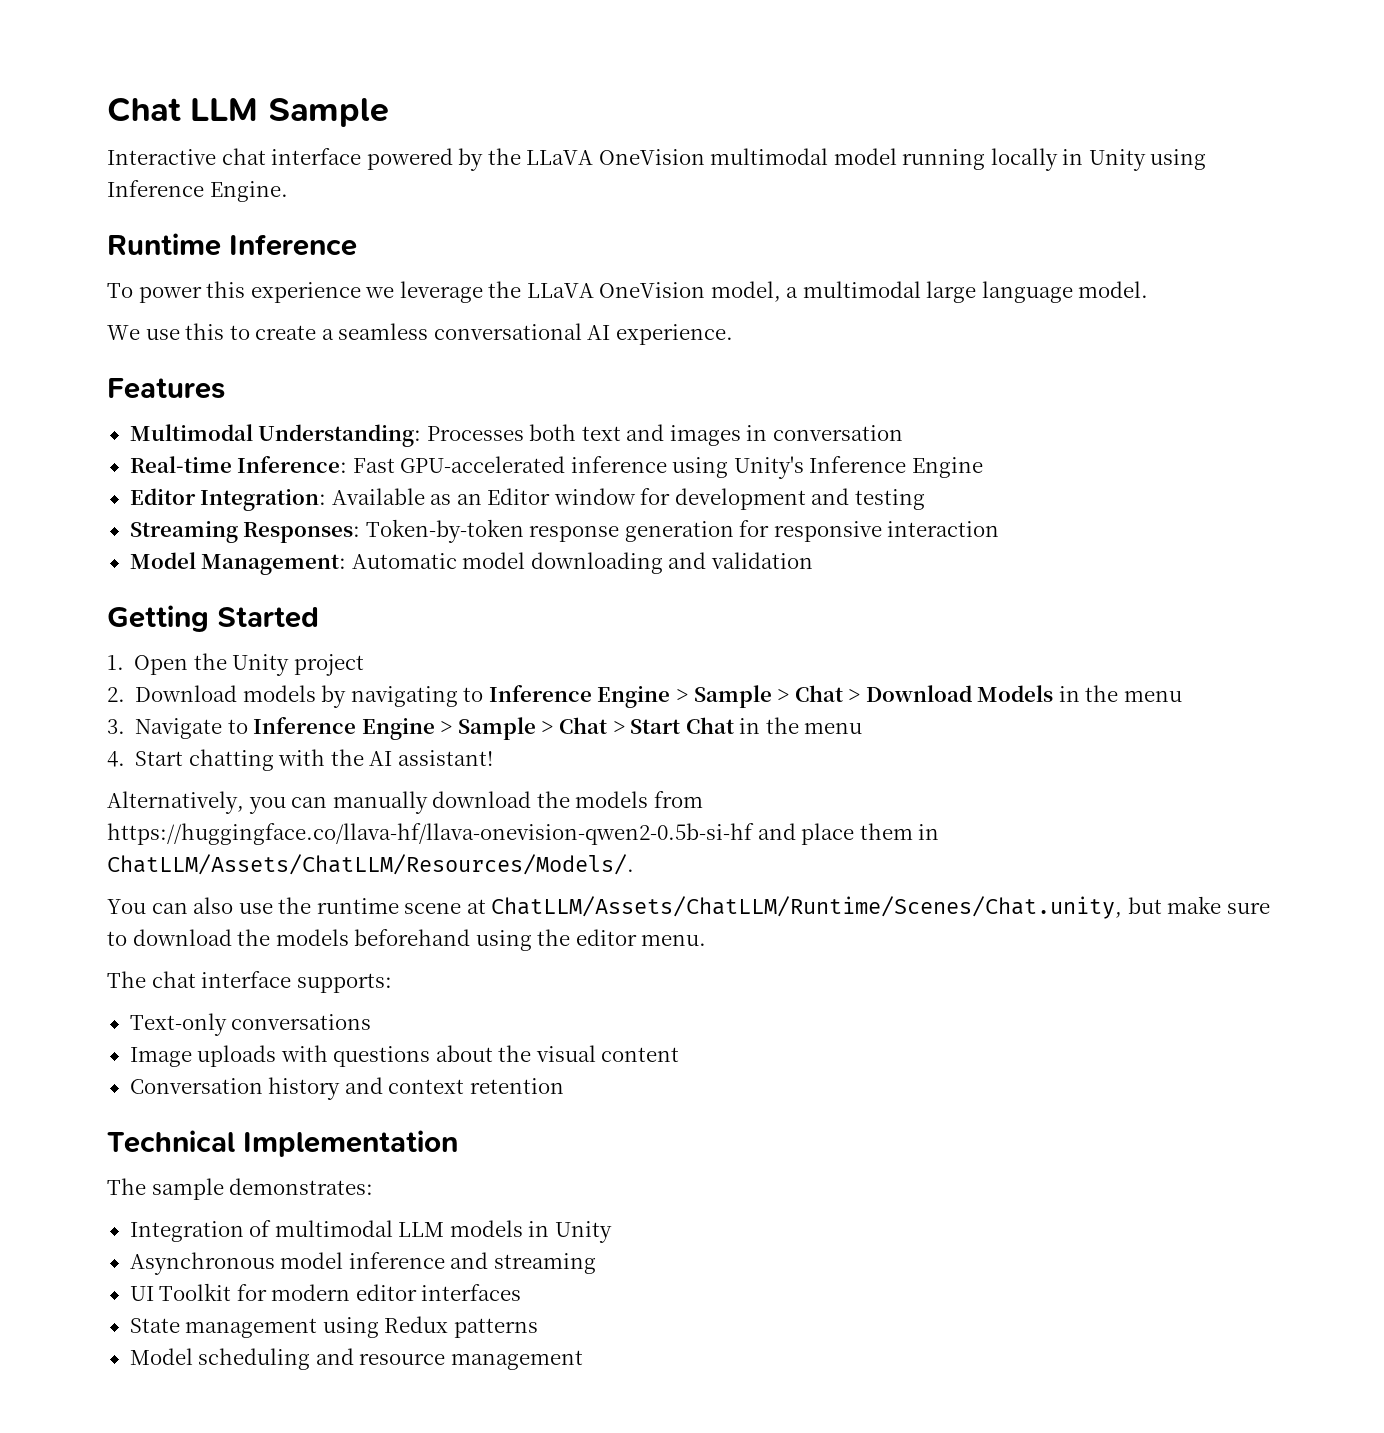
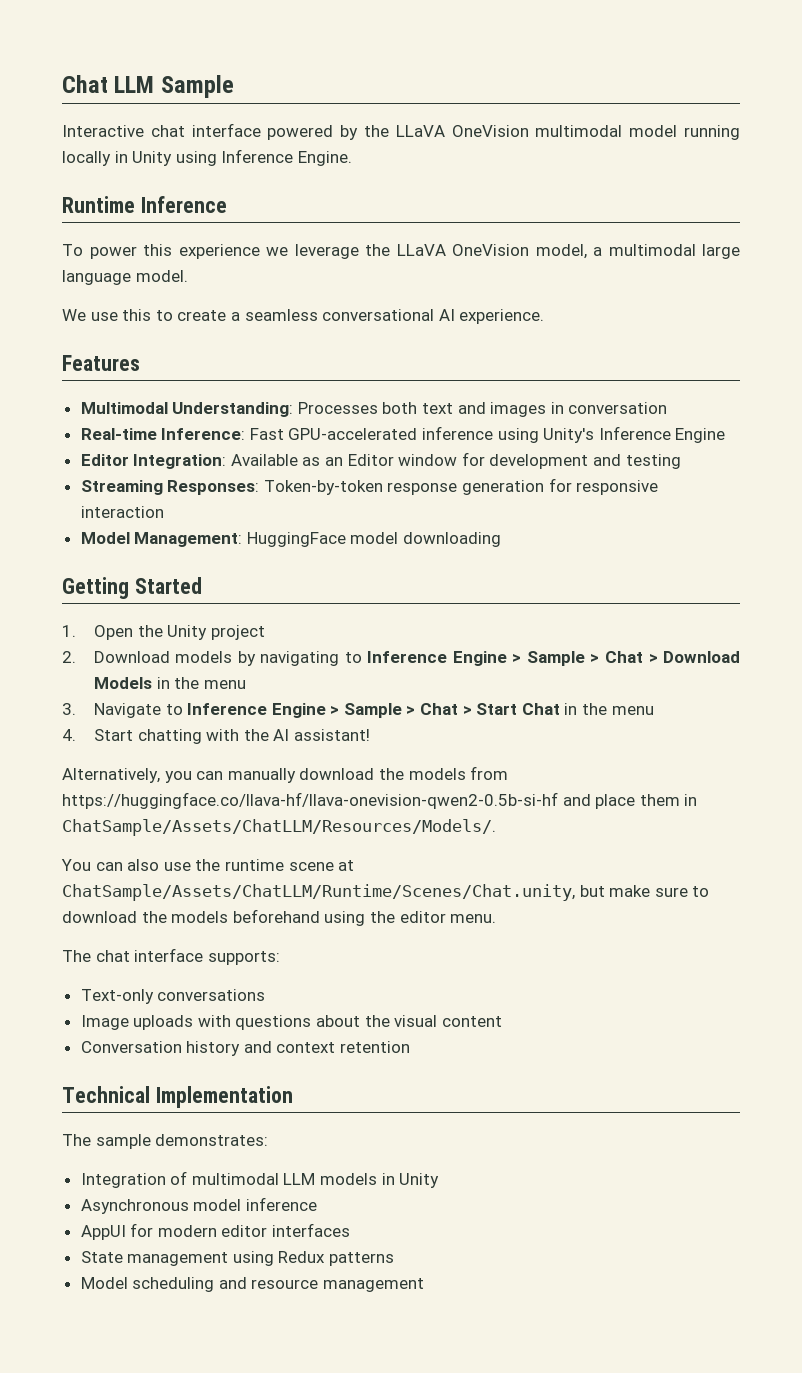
- Model Management: Automatic model downloading and validation
+ Model Management: HuggingFace model downloading
- Alternatively, you can manually download the models from https://huggingface.co/llava-hf/llava-onevision-qwen2-0.5b-si-hf and place them in ChatLLM/Assets/ChatLLM/Resources/Models/.
+ Alternatively, you can manually download the models from https://huggingface.co/llava-hf/llava-onevision-qwen2-0.5b-si-hf and place them in ChatSample/Assets/ChatLLM/Resources/Models/.
- You can also use the runtime scene at ChatLLM/Assets/ChatLLM/Runtime/Scenes/Chat.unity, but make sure to download the models beforehand using the editor menu.
+ You can also use the runtime scene at ChatSample/Assets/ChatLLM/Runtime/Scenes/Chat.unity, but make sure to download the models beforehand using the editor menu.
- Asynchronous model inference and streaming
- UI Toolkit for modern editor interfaces
+ Asynchronous model inference
+ AppUI for modern editor interfaces

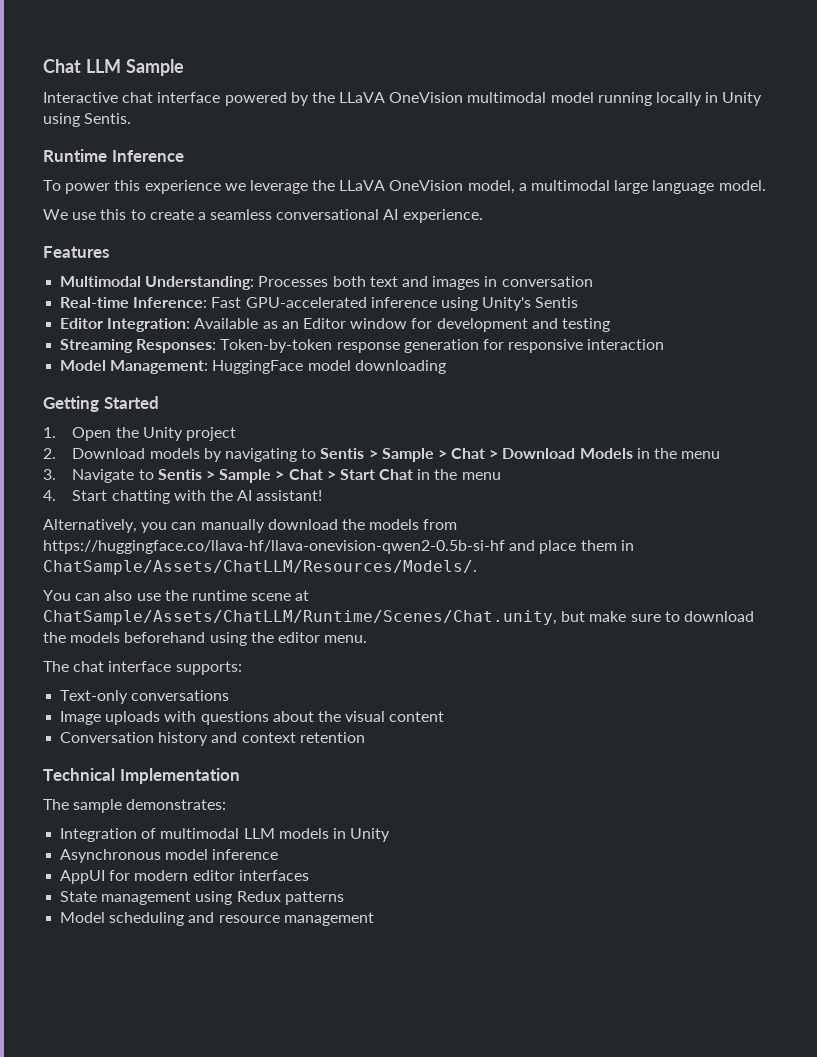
- Interactive chat interface powered by the LLaVA OneVision multimodal model running locally in Unity using Inference Engine.
+ Interactive chat interface powered by the LLaVA OneVision multimodal model running locally in Unity using Sentis.
- Real-time Inference: Fast GPU-accelerated inference using Unity's Inference Engine
+ Real-time Inference: Fast GPU-accelerated inference using Unity's Sentis
- 2. Download models by navigating to Inference Engine > Sample > Chat > Download Models in the menu
+ 2. Download models by navigating to Sentis > Sample > Chat > Download Models in the menu
- 3. Navigate to Inference Engine > Sample > Chat > Start Chat in the menu
+ 3. Navigate to Sentis > Sample > Chat > Start Chat in the menu

